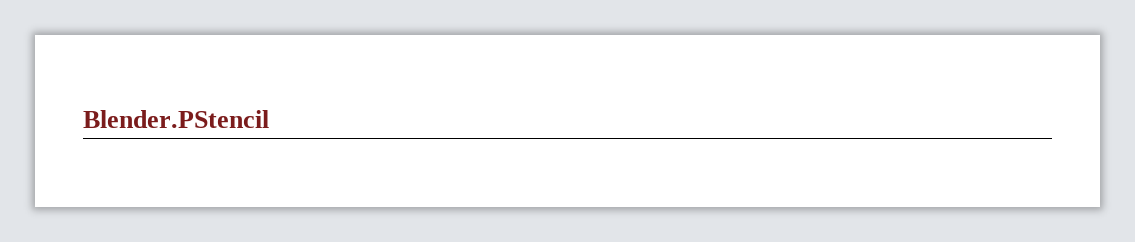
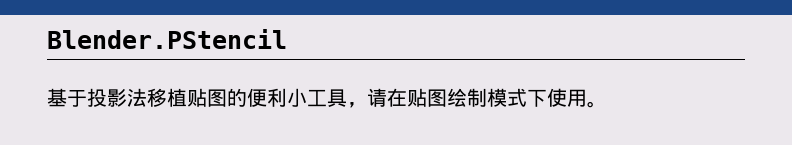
+ 基于投影法移植贴图的便利小工具，请在贴图绘制模式下使用。

